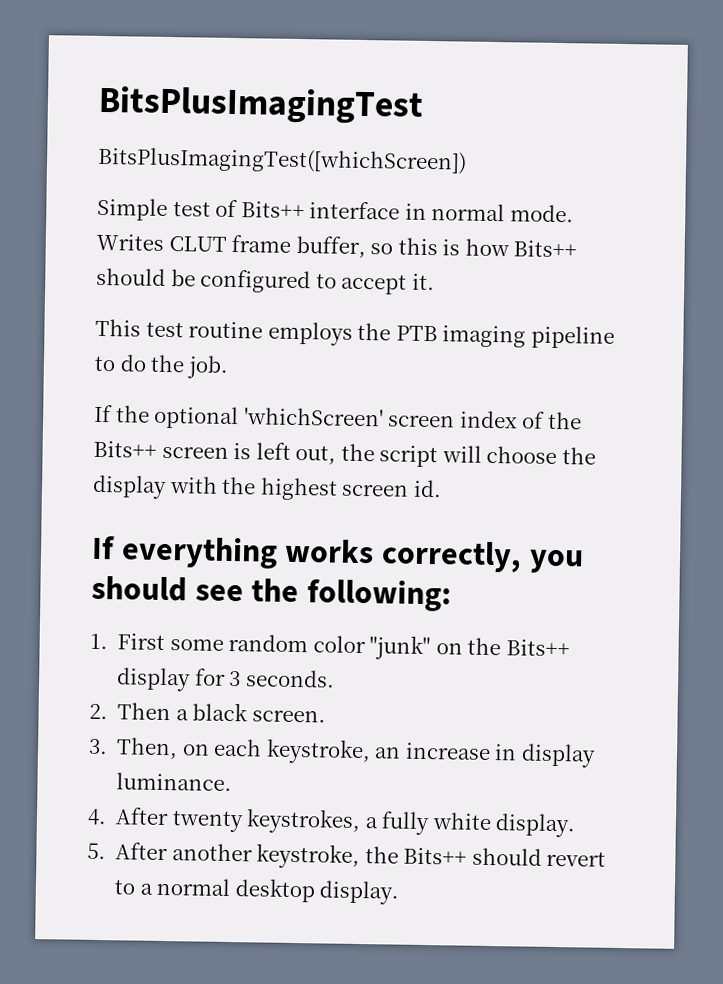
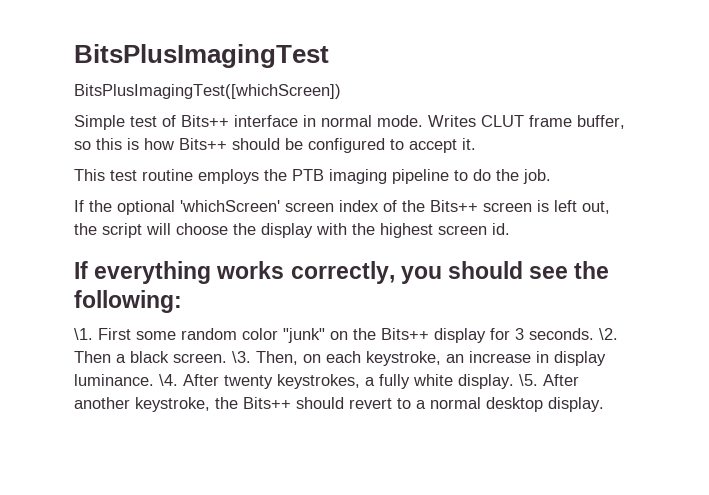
- 1. First some random color "junk" on the Bits++ display for 3 seconds.
- 2. Then a black screen.
- 3. Then, on each keystroke, an increase in display luminance.
- 4. After twenty keystrokes, a fully white display.
- 5. After another keystroke, the Bits++ should revert to a normal desktop display.
+ \1. First some random color "junk" on the Bits++ display for 3 seconds. \2. Then a black screen. \3. Then, on each keystroke, an increase in display luminance. \4. After twenty keystrokes, a fully white display. \5. After another keystroke, the Bits++ should revert to a normal desktop display.

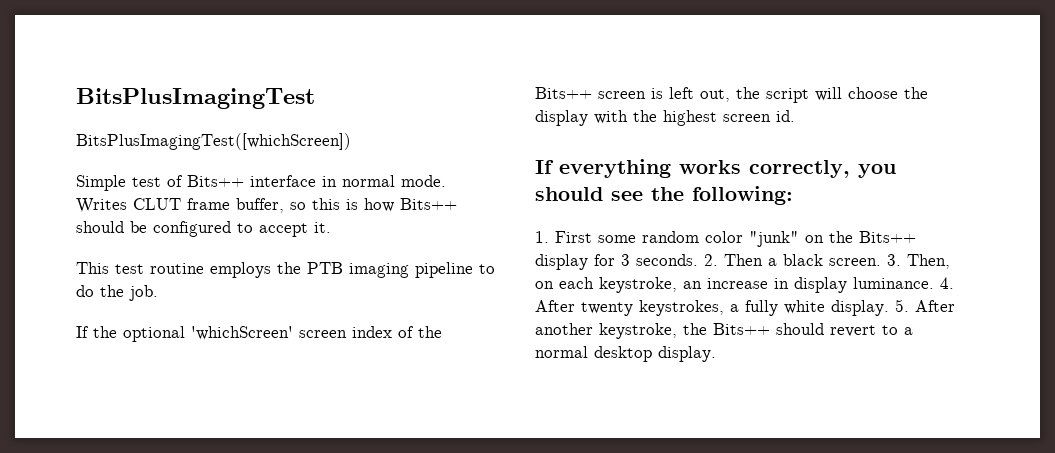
- \1. First some random color "junk" on the Bits++ display for 3 seconds.
+ 1. First some random color "junk" on the Bits++ display for 3 seconds.
- \2. Then a black screen.
+ 2. Then a black screen.
- \3. Then, on each keystroke, an increase in display luminance.
+ 3. Then, on each keystroke, an increase in display luminance.
- \4. After twenty keystrokes, a fully white display.
+ 4. After twenty keystrokes, a fully white display.
- \5. After another keystroke, the Bits++ should revert to a normal desktop display.
+ 5. After another keystroke, the Bits++ should revert to a normal desktop display.

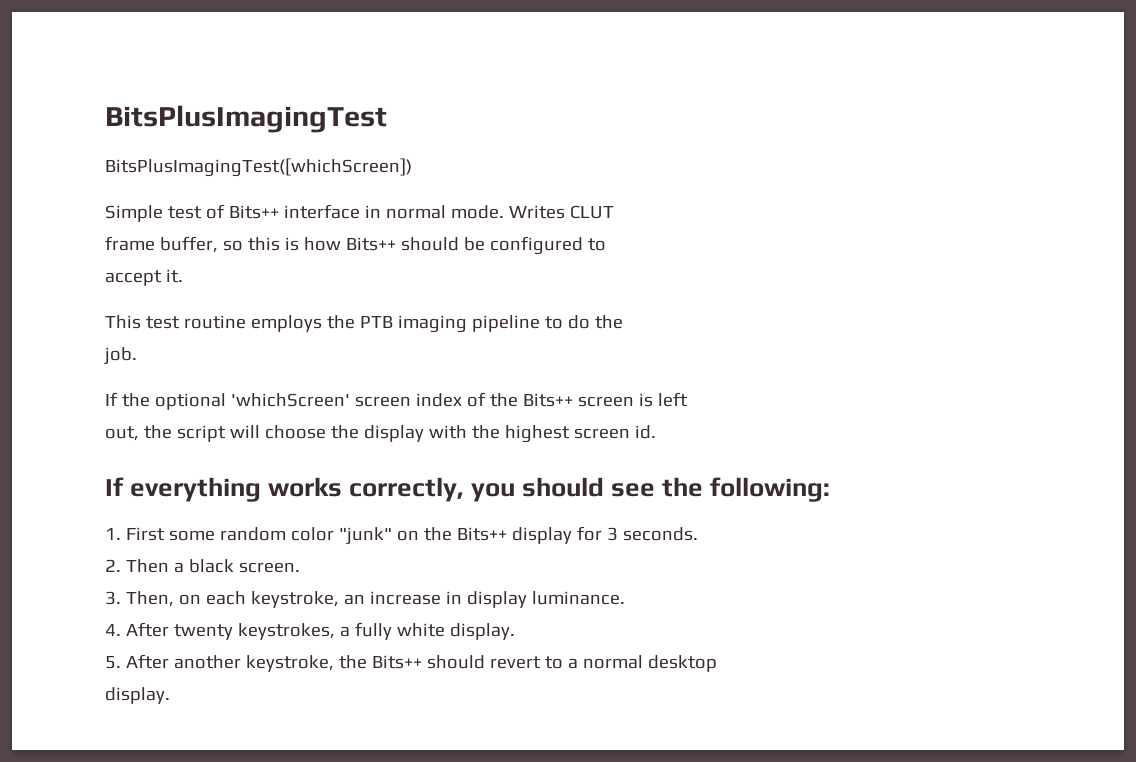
- Writes CLUT frame buffer, so this is how Bits++ should be configured to accept it.
+ Writes CLUT
+ frame buffer, so this is how Bits++ should be configured to
+ accept it.
- This test routine employs the PTB imaging pipeline to do the job.
+ This test routine employs the PTB imaging pipeline to do the
+ job.
- If the optional 'whichScreen' screen index of the Bits++ screen is left out, the script will choose the display with the highest screen id.
+ If the optional 'whichScreen' screen index of the Bits++ screen is left
+ out, the script will choose the display with the highest screen id.
- 1. First some random color "junk" on the Bits++ display for 3 seconds. 2. Then a black screen. 3. Then, on each keystroke, an increase in display luminance. 4. After twenty keystrokes, a fully white display. 5. After another keystroke, the Bits++ should revert to a normal desktop display.
+ 1. First some random color "junk" on the Bits++ display for 3 seconds.
+ 2. Then a black screen.
+ 3. Then, on each keystroke, an increase in display luminance.
+ 4. After twenty keystrokes, a fully white display.
+ 5. After another keystroke, the Bits++ should revert to a normal desktop
+ display.

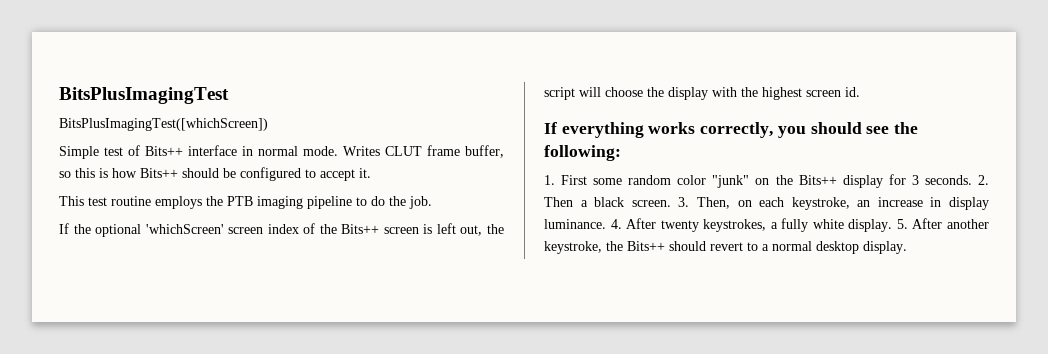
- Writes CLUT
- frame buffer, so this is how Bits++ should be configured to
- accept it.
+ Writes CLUT frame buffer, so this is how Bits++ should be configured to accept it.
- This test routine employs the PTB imaging pipeline to do the
- job.
+ This test routine employs the PTB imaging pipeline to do the job.
- If the optional 'whichScreen' screen index of the Bits++ screen is left
- out, the script will choose the display with the highest screen id.
+ If the optional 'whichScreen' screen index of the Bits++ screen is left out, the script will choose the display with the highest screen id.
- 1. First some random color "junk" on the Bits++ display for 3 seconds.
- 2. Then a black screen.
- 3. Then, on each keystroke, an increase in display luminance.
- 4. After twenty keystrokes, a fully white display.
- 5. After another keystroke, the Bits++ should revert to a normal desktop
- display.
+ 1. First some random color "junk" on the Bits++ display for 3 seconds. 2. Then a black screen. 3. Then, on each keystroke, an increase in display luminance. 4. After twenty keystrokes, a fully white display. 5. After another keystroke, the Bits++ should revert to a normal desktop display.

